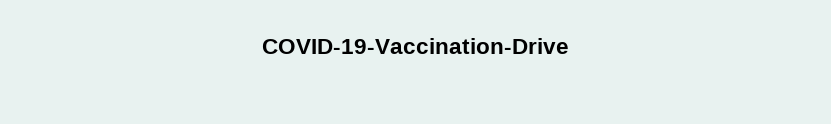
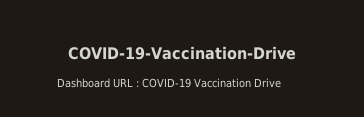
+ Dashboard URL : COVID-19 Vaccination Drive

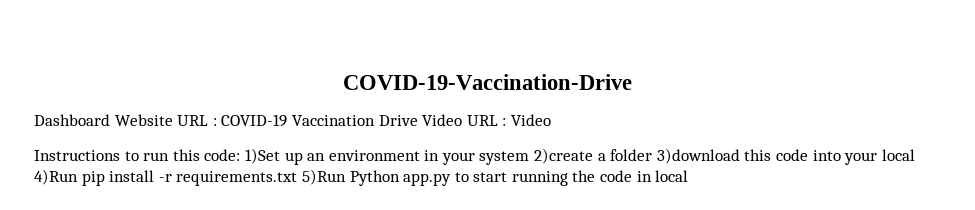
- Dashboard URL : COVID-19 Vaccination Drive
+ Dashboard Website URL : COVID-19 Vaccination Drive Video URL : Video
+ Instructions to run this code: 1)Set up an environment in your system 2)create a folder 3)download this code into your local 4)Run pip install -r requirements.txt 5)Run Python app.py to start running the code in local

